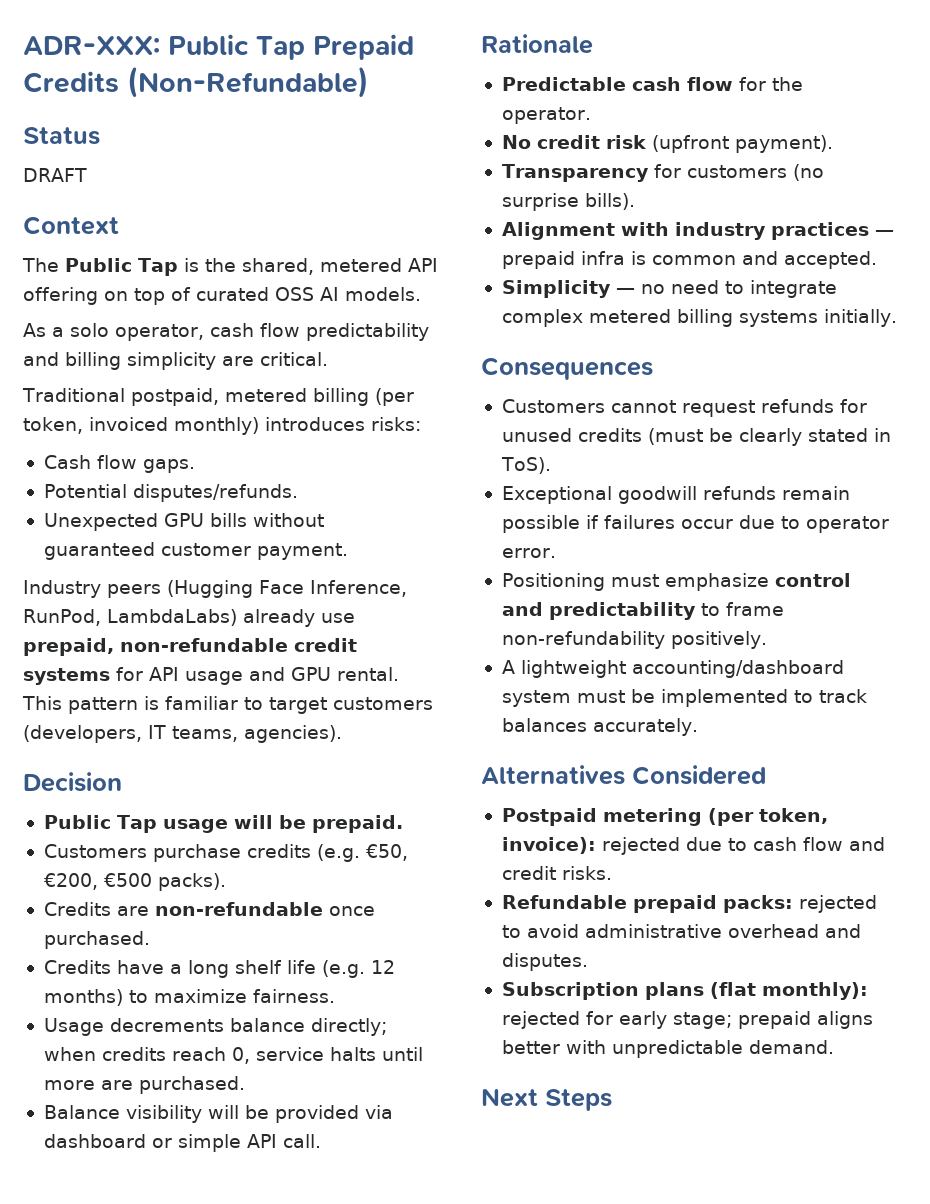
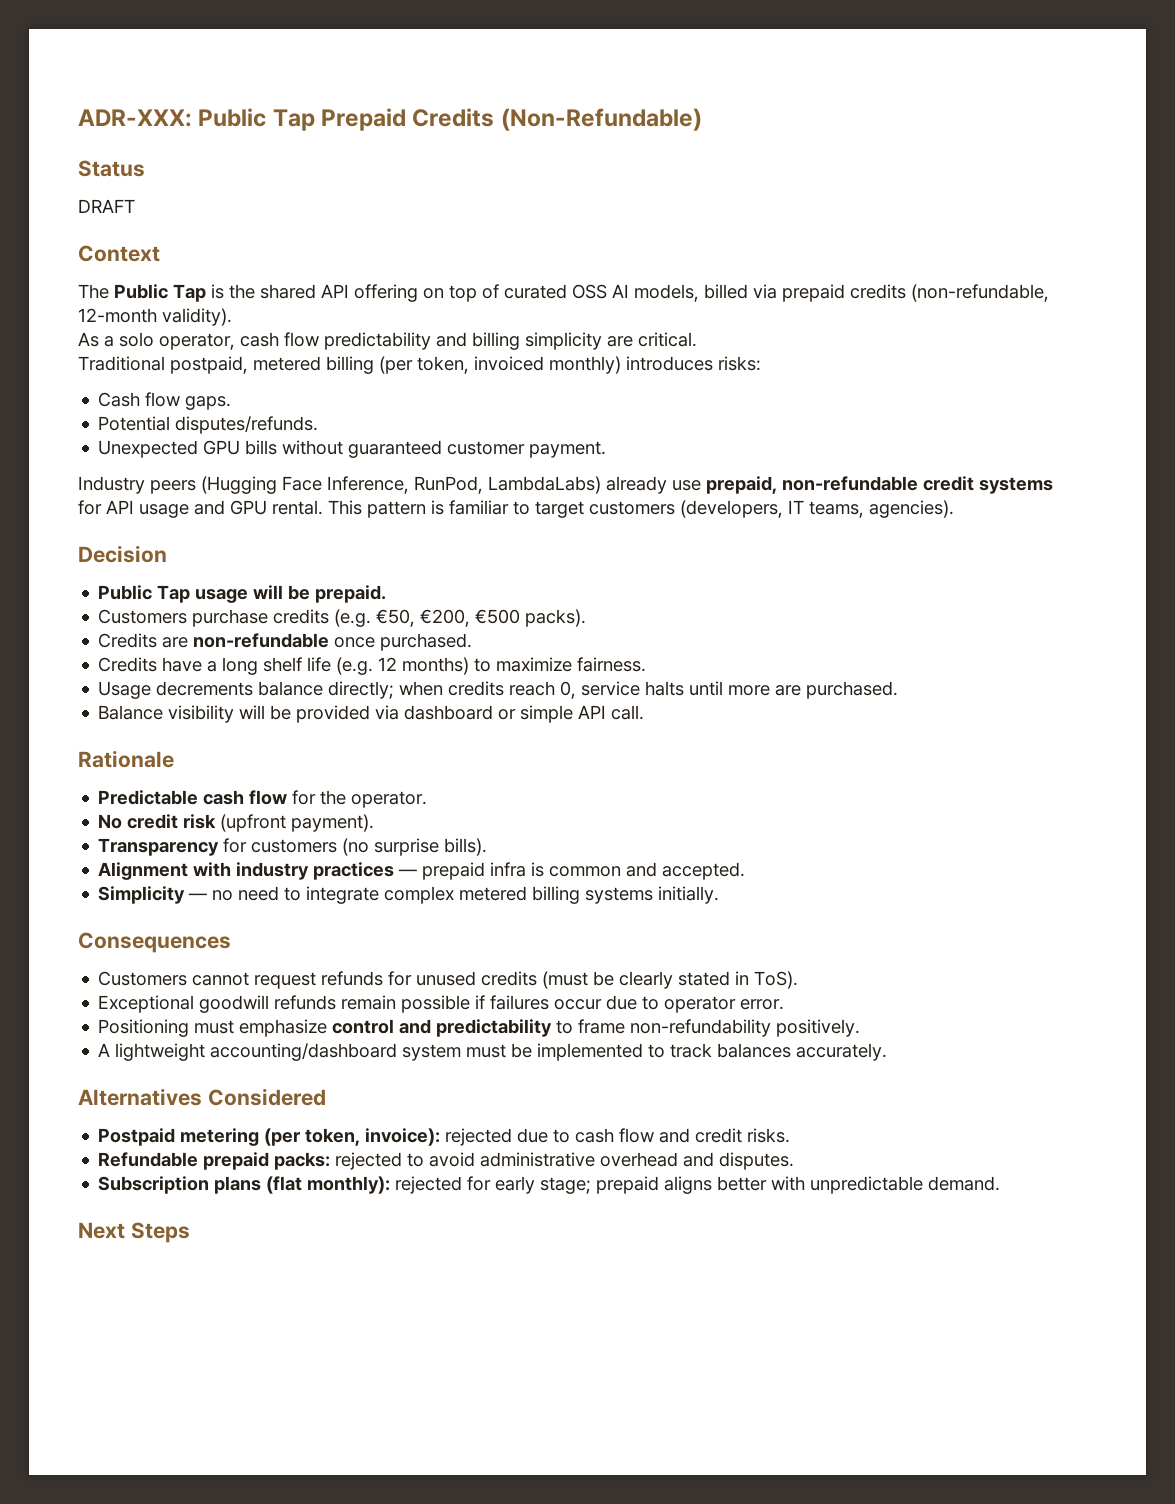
- The Public Tap is the shared, metered API offering on top of curated OSS AI models.
+ The Public Tap is the shared API offering on top of curated OSS AI models, billed via prepaid credits (non-refundable, 12-month validity).

